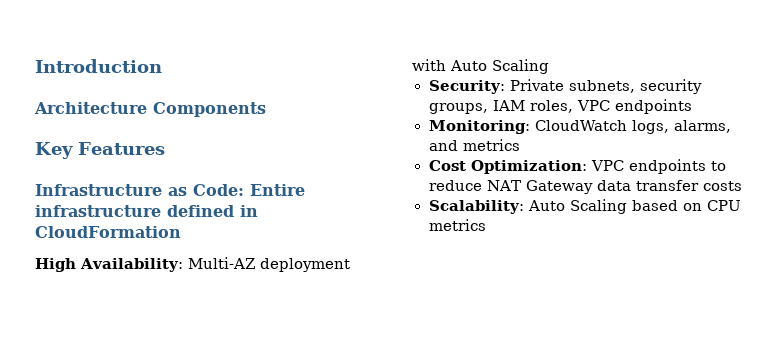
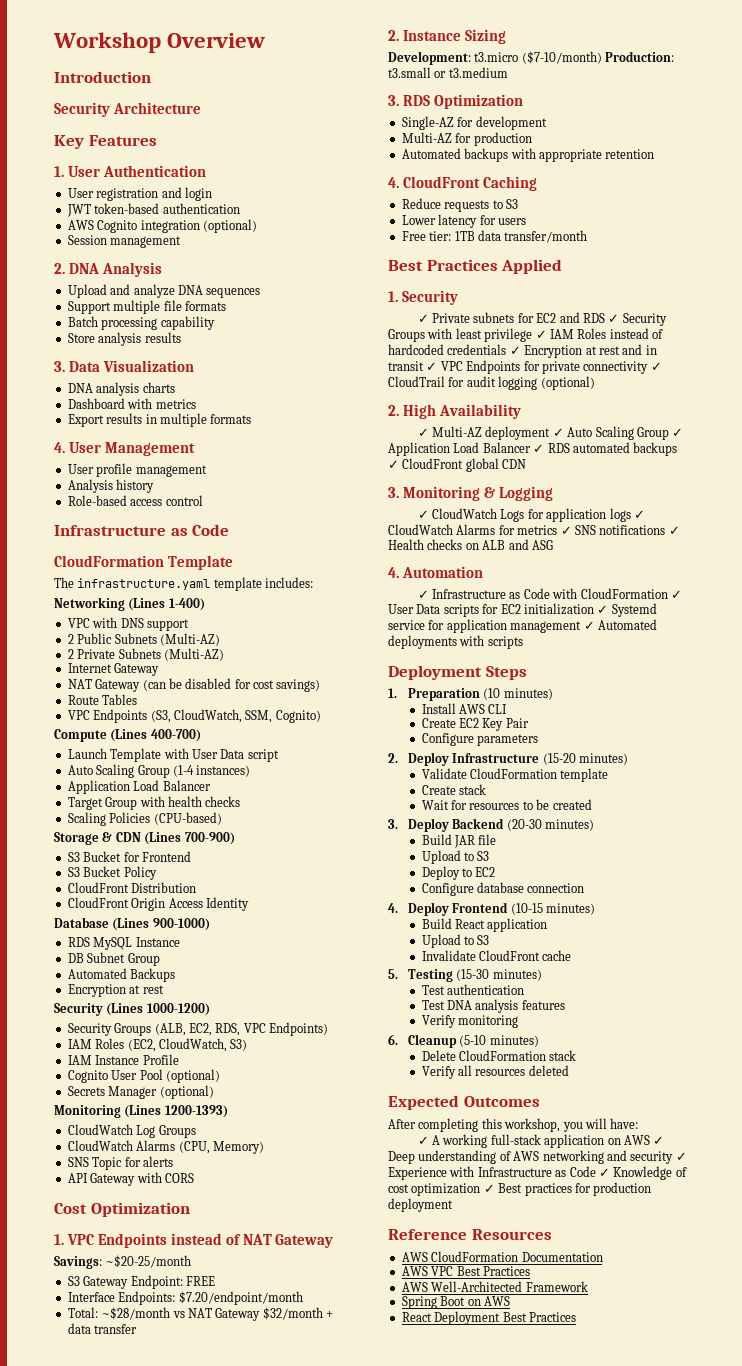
+ Workshop Overview
- Architecture Components
+ Security Architecture
- Infrastructure as Code: Entire infrastructure defined in CloudFormation
- High Availability: Multi-AZ deployment with Auto Scaling
- Security: Private subnets, security groups, IAM roles, VPC endpoints
- Monitoring: CloudWatch logs, alarms, and metrics
- Cost Optimization: VPC endpoints to reduce NAT Gateway data transfer costs
- Scalability: Auto Scaling based on CPU metrics
+ 1. User Authentication
+ User registration and login
+ JWT token-based authentication
+ AWS Cognito integration (optional)
+ Session management
+ 2. DNA Analysis
+ Upload and analyze DNA sequences
+ Support multiple file formats
+ Batch processing capability
+ Store analysis results
+ 3. Data Visualization
+ DNA analysis charts
+ Dashboard with metrics
+ Export results in multiple formats
+ 4. User Management
+ User profile management
+ Analysis history
+ Role-based access control
+ Infrastructure as Code
+ CloudFormation Template
+ The infrastructure.yaml template includes:
+ Networking (Lines 1-400)
+ VPC with DNS support
+ 2 Public Subnets (Multi-AZ)
+ 2 Private Subnets (Multi-AZ)
+ Internet Gateway
+ NAT Gateway (can be disabled for cost savings)
+ Route Tables
+ VPC Endpoints (S3, CloudWatch, SSM, Cognito)
+ Compute (Lines 400-700)
+ Launch Template with User Data script
+ Auto Scaling Group (1-4 instances)
+ Application Load Balancer
+ Target Group with health checks
+ Scaling Policies (CPU-based)
+ Storage & CDN (Lines 700-900)
+ S3 Bucket for Frontend
+ S3 Bucket Policy
+ CloudFront Distribution
+ CloudFront Origin Access Identity
+ Database (Lines 900-1000)
+ RDS MySQL Instance
+ DB Subnet Group
+ Automated Backups
+ Encryption at rest
+ Security (Lines 1000-1200)
+ Security Groups (ALB, EC2, RDS, VPC Endpoints)
+ IAM Roles (EC2, CloudWatch, S3)
+ IAM Instance Profile
+ Cognito User Pool (optional)
+ Secrets Manager (optional)
+ Monitoring (Lines 1200-1393)
+ CloudWatch Log Groups
+ CloudWatch Alarms (CPU, Memory)
+ SNS Topic for alerts
+ API Gateway with CORS
+ Cost Optimization
+ 1. VPC Endpoints instead of NAT Gateway
+ Savings: ~$20-25/month
+ S3 Gateway Endpoint: FREE
+ Interface Endpoints: $7.20/endpoint/month
+ Total: ~$28/month vs NAT Gateway $32/month + data transfer
+ 2. Instance Sizing
+ Development: t3.micro ($7-10/month) Production: t3.small or t3.medium
+ 3. RDS Optimization
+ Single-AZ for development
+ Multi-AZ for production
+ Automated backups with appropriate retention
+ 4. CloudFront Caching
+ Reduce requests to S3
+ Lower latency for users
+ Free tier: 1TB data transfer/month
+ Best Practices Applied
+ 1. Security
+ ✓ Private subnets for EC2 and RDS ✓ Security Groups with least privilege ✓ IAM Roles instead of hardcoded credentials ✓ Encryption at rest and in transit ✓ VPC Endpoints for private connectivity ✓ CloudTrail for audit logging (optional)
+ 2. High Availability
+ ✓ Multi-AZ deployment ✓ Auto Scaling Group ✓ Application Load Balancer ✓ RDS automated backups ✓ CloudFront global CDN
+ 3. Monitoring & Logging
+ ✓ CloudWatch Logs for application logs ✓ CloudWatch Alarms for metrics ✓ SNS notifications ✓ Health checks on ALB and ASG
+ 4. Automation
+ ✓ Infrastructure as Code with CloudFormation ✓ User Data scripts for EC2 initialization ✓ Systemd service for application management ✓ Automated deployments with scripts
+ Deployment Steps
+ 1. Preparation (10 minutes)
+ Install AWS CLI
+ Create EC2 Key Pair
+ Configure parameters
+ 2. Deploy Infrastructure (15-20 minutes)
+ Validate CloudFormation template
+ Create stack
+ Wait for resources to be created
+ 3. Deploy Backend (20-30 minutes)
+ Build JAR file
+ Upload to S3
+ Deploy to EC2
+ Configure database connection
+ 4. Deploy Frontend (10-15 minutes)
+ Build React application
+ Upload to S3
+ Invalidate CloudFront cache
+ 5. Testing (15-30 minutes)
+ Test authentication
+ Test DNA analysis features
+ Verify monitoring
+ 6. Cleanup (5-10 minutes)
+ Delete CloudFormation stack
+ Verify all resources deleted
+ Expected Outcomes
+ After completing this workshop, you will have:
+ ✓ A working full-stack application on AWS ✓ Deep understanding of AWS networking and security ✓ Experience with Infrastructure as Code ✓ Knowledge of cost optimization ✓ Best practices for production deployment
+ Reference Resources
+ AWS CloudFormation Documentation
+ AWS VPC Best Practices
+ AWS Well-Architected Framework
+ Spring Boot on AWS
+ React Deployment Best Practices

